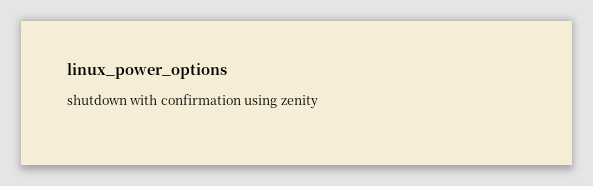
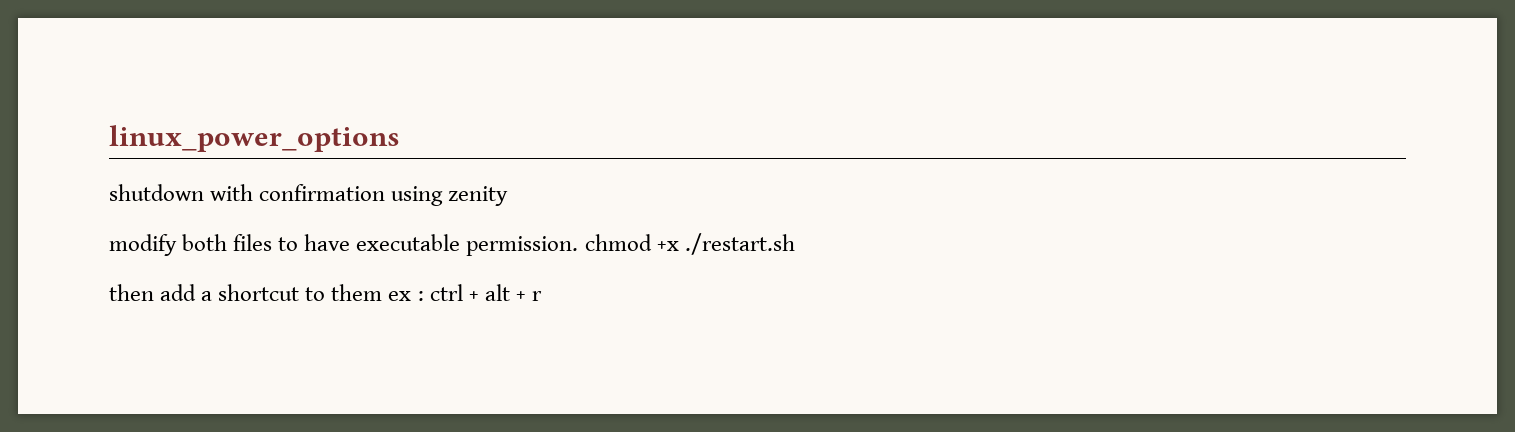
+ modify both files to have executable permission. chmod +x ./restart.sh
+ then add a shortcut to them ex : ctrl + alt + r

